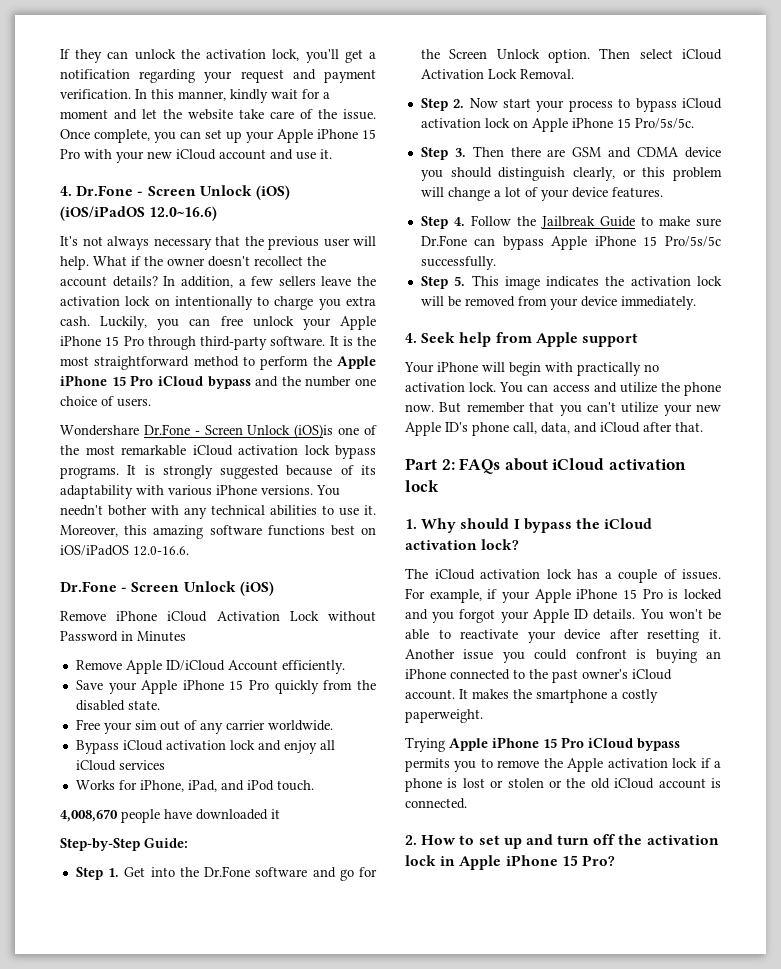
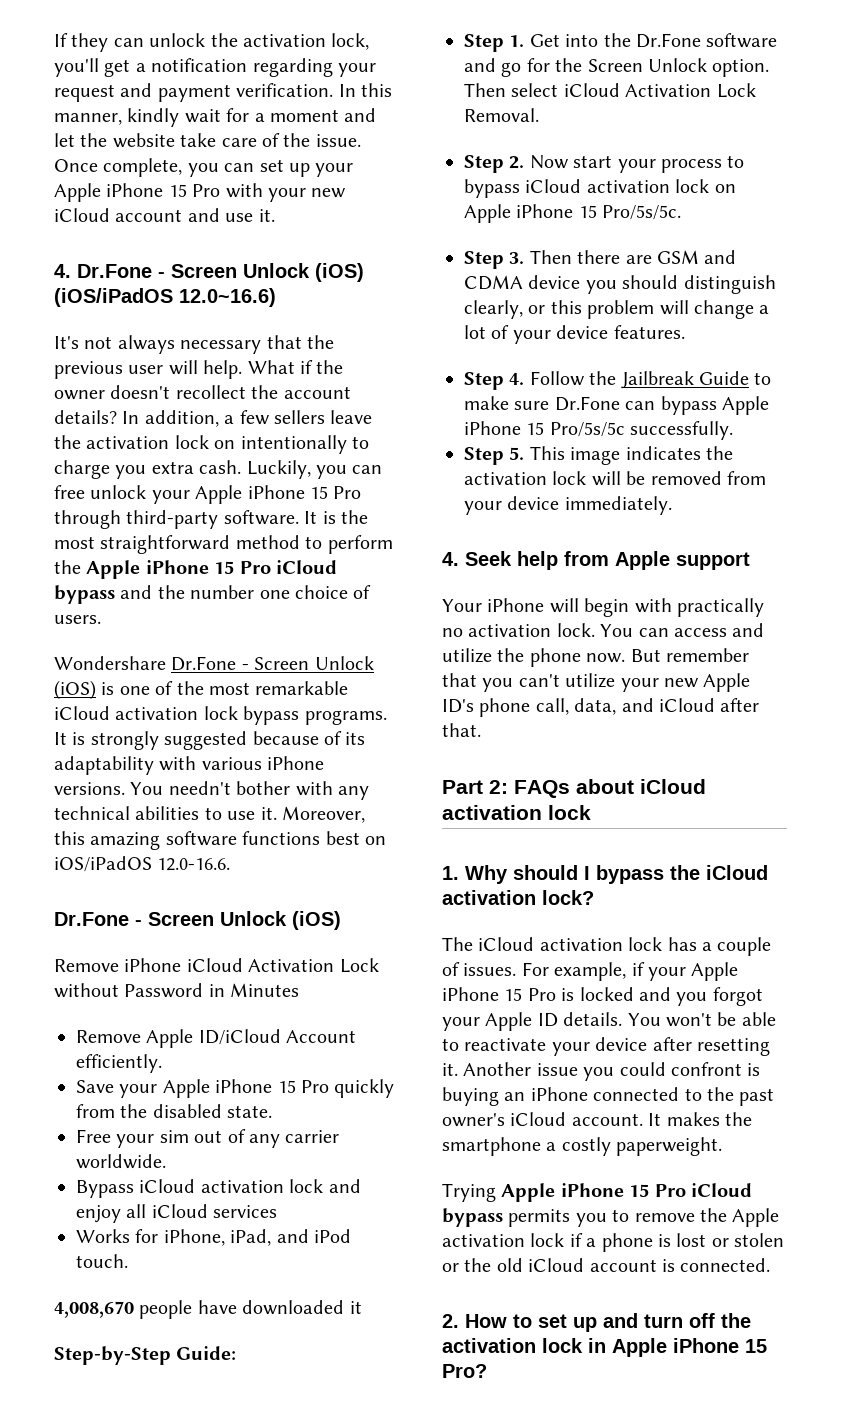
- Wondershare Dr.Fone - Screen Unlock (iOS)is one of the most remarkable iCloud activation lock bypass programs.
+ Wondershare Dr.Fone - Screen Unlock (iOS) is one of the most remarkable iCloud activation lock bypass programs.

